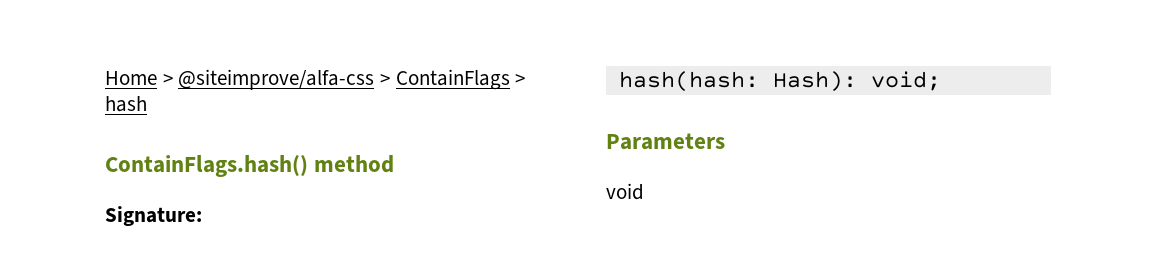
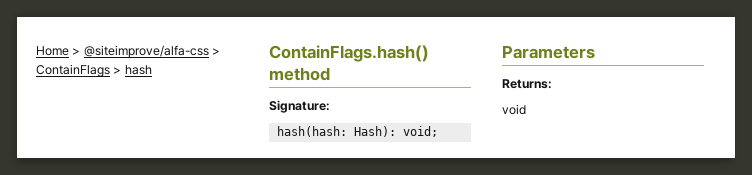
+ Returns:

